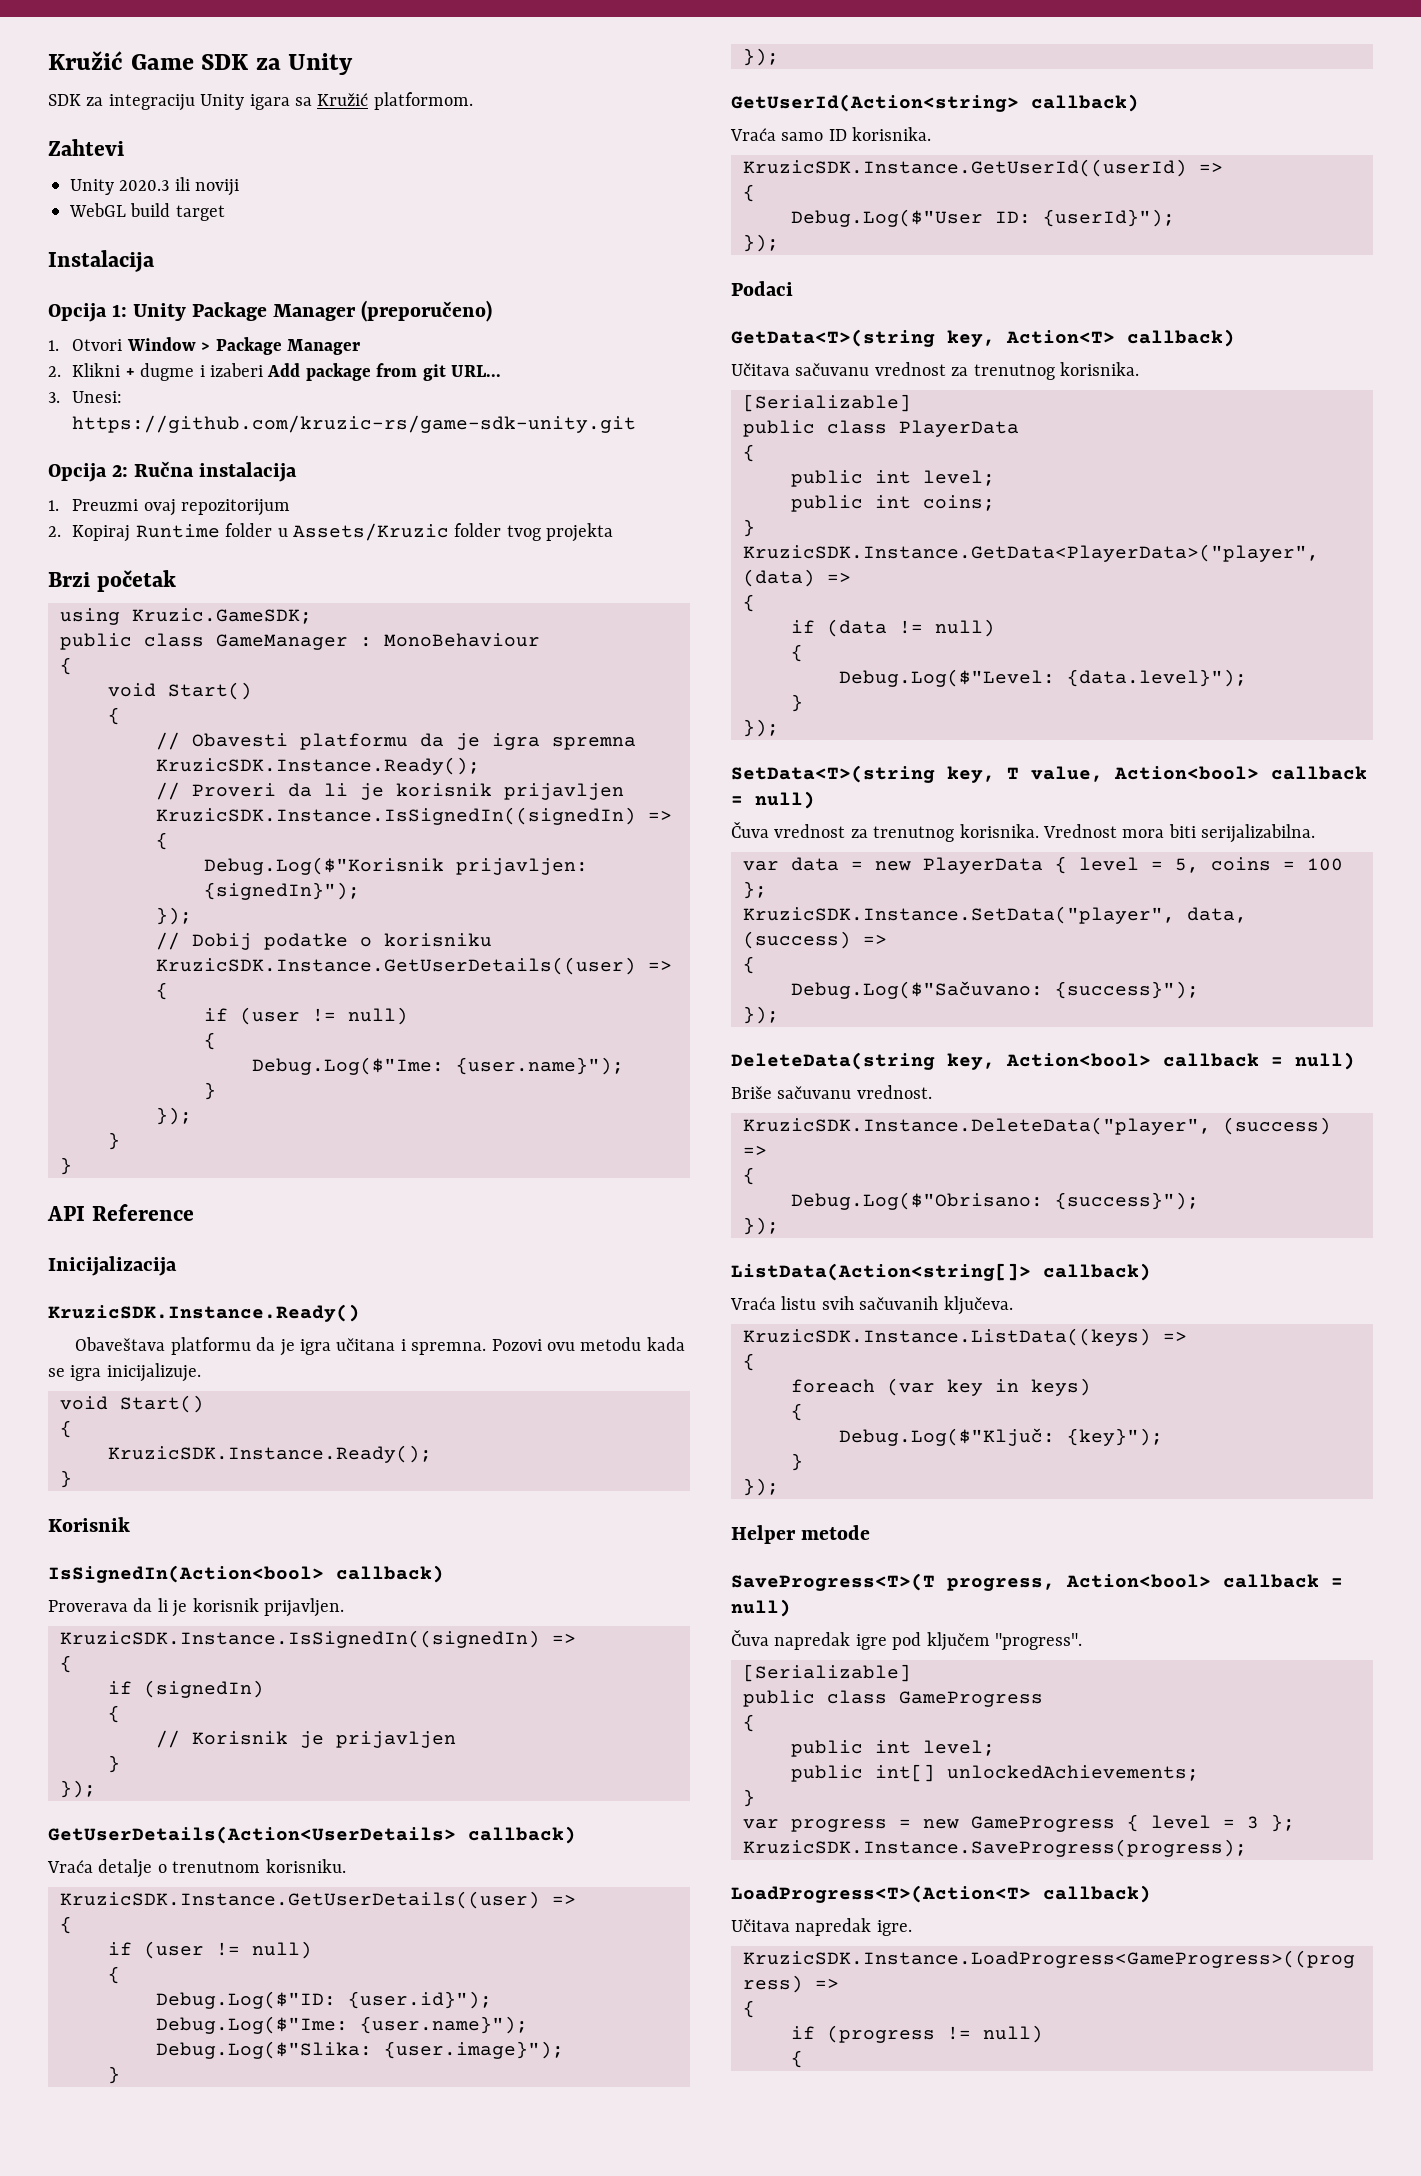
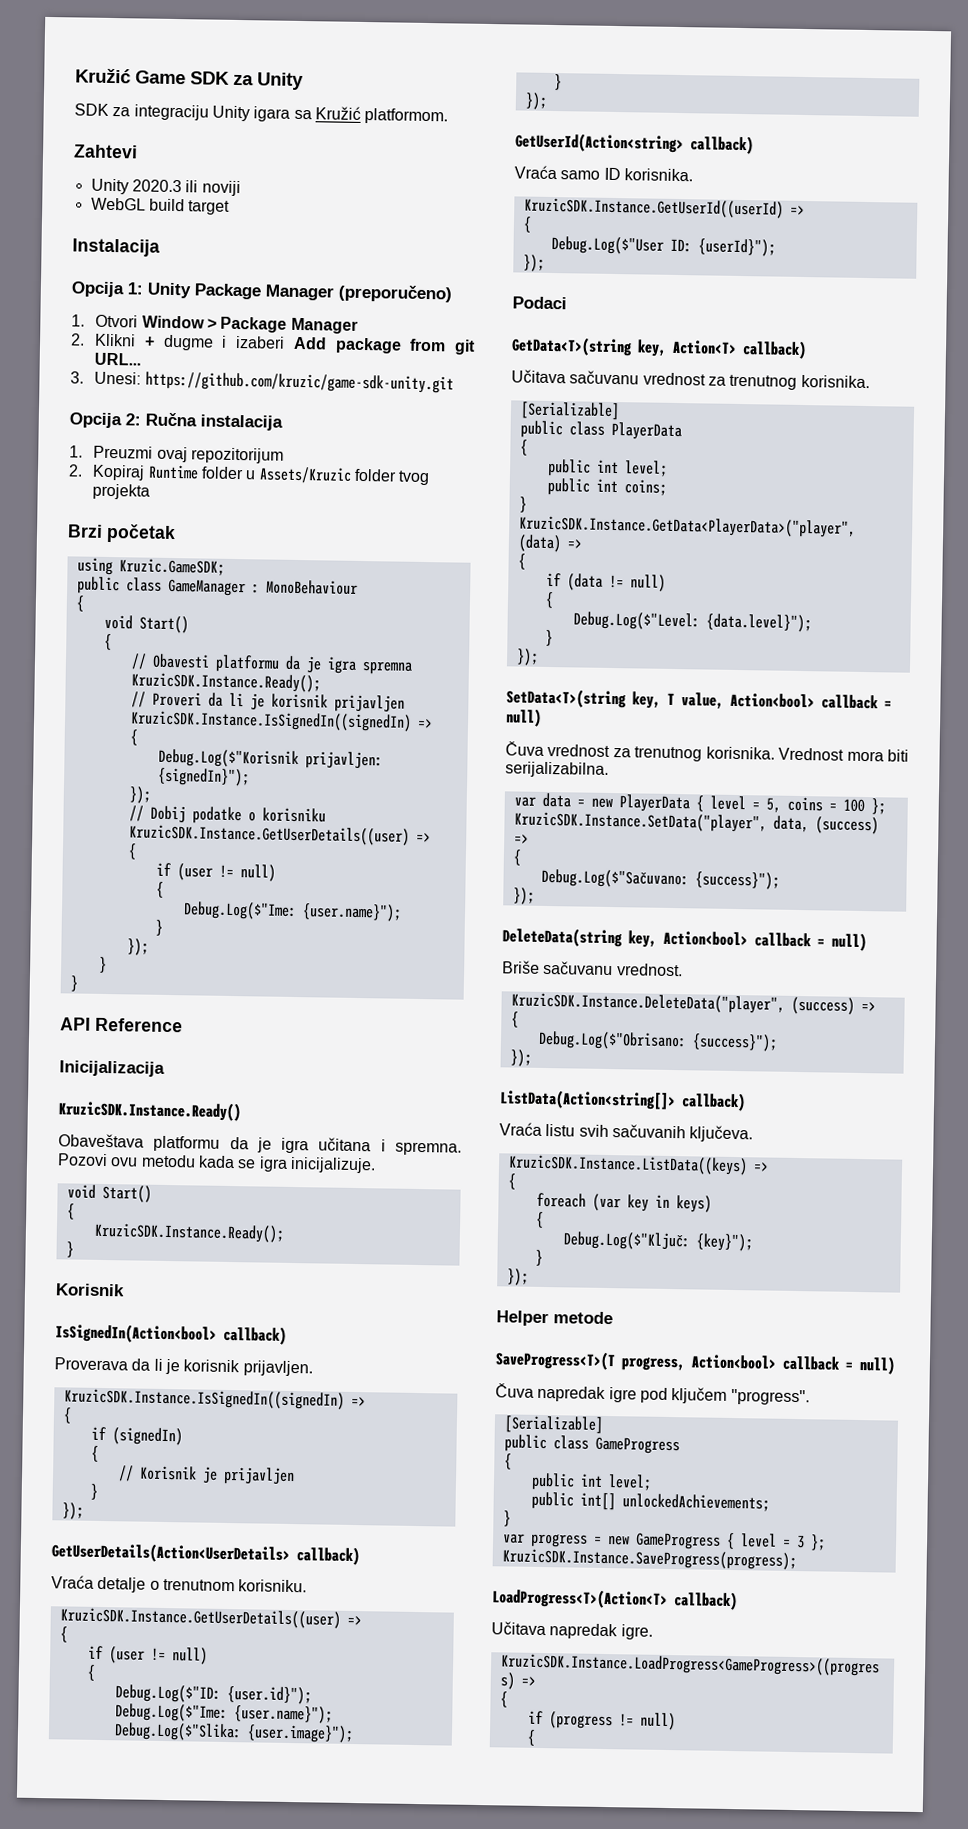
- 3. Unesi: https://github.com/kruzic-rs/game-sdk-unity.git
+ 3. Unesi: https://github.com/kruzic/game-sdk-unity.git

